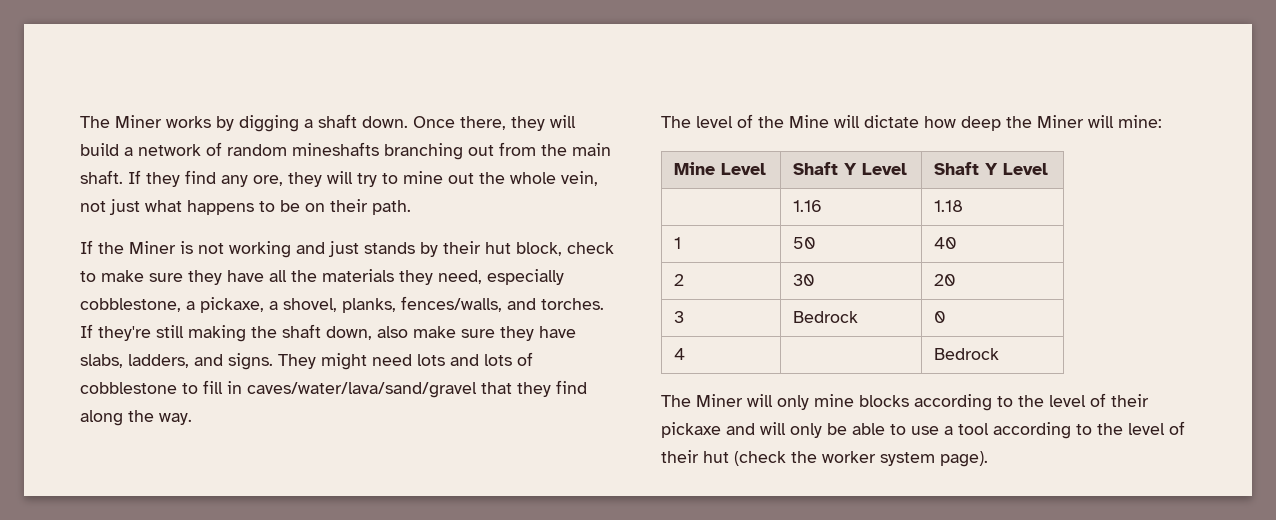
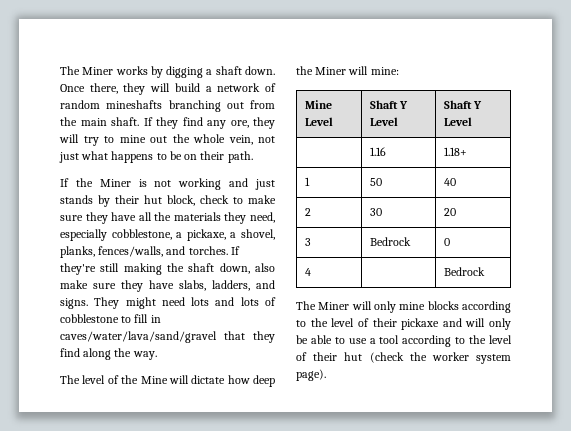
- | 1.16 | 1.18
+ | 1.16 | 1.18+

